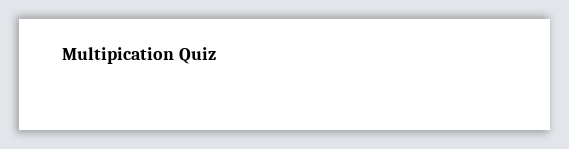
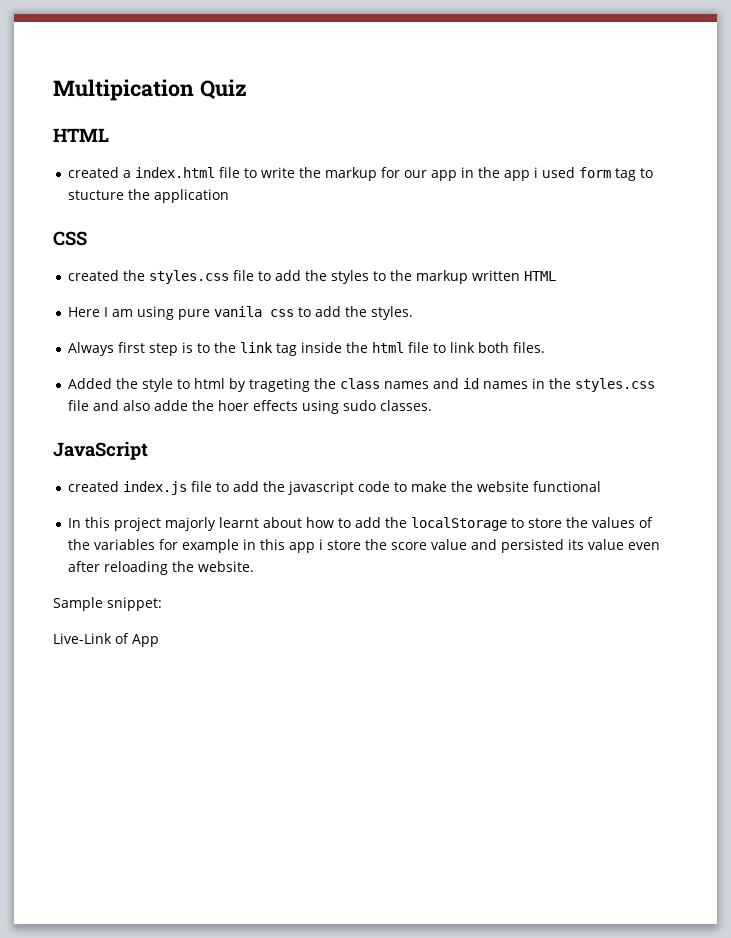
  Multipication Quiz
+ HTML
+ created a index.html file to write the markup for our app in the app i used form tag to stucture the application
+ CSS
+ created the styles.css file to add the styles to the markup written HTML
+ Here I am using pure vanila css to add the styles.
+ Always first step is to the link tag inside the html file to link both files.
+ Added the style to html by trageting the class names and id names in the styles.css file and also adde the hoer effects using sudo classes.
+ JavaScript
+ created index.js file to add the javascript code to make the website functional
+ In this project majorly learnt about how to add the localStorage to store the values of the variables for example in this app i store the score value and persisted its value even after reloading the website.
+ Sample snippet:
+ Live-Link of App

